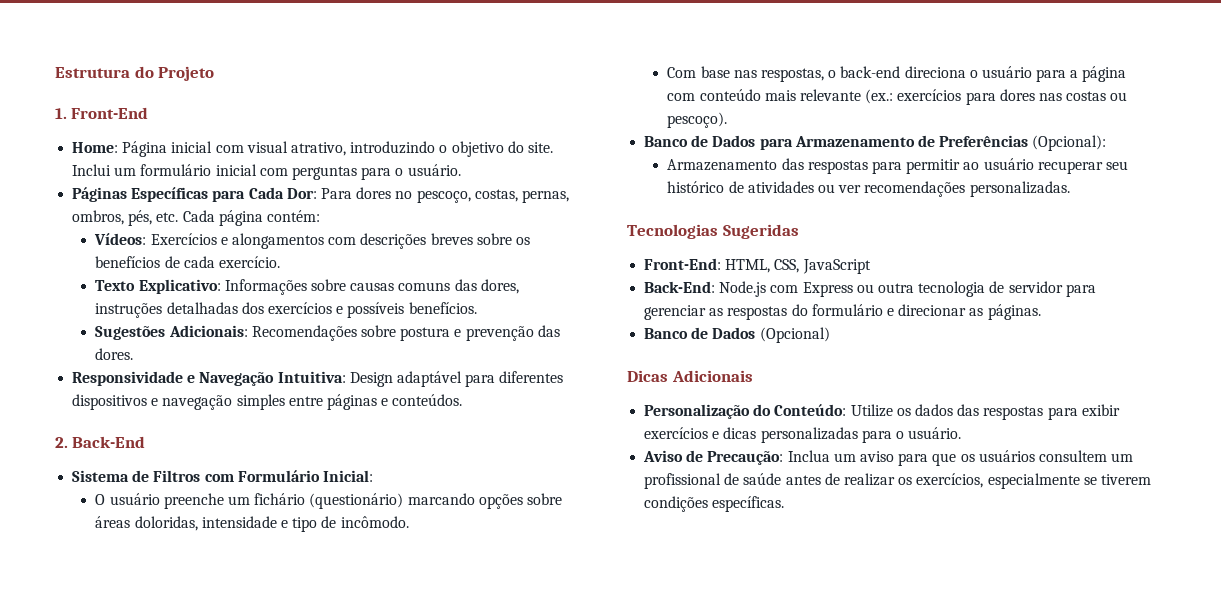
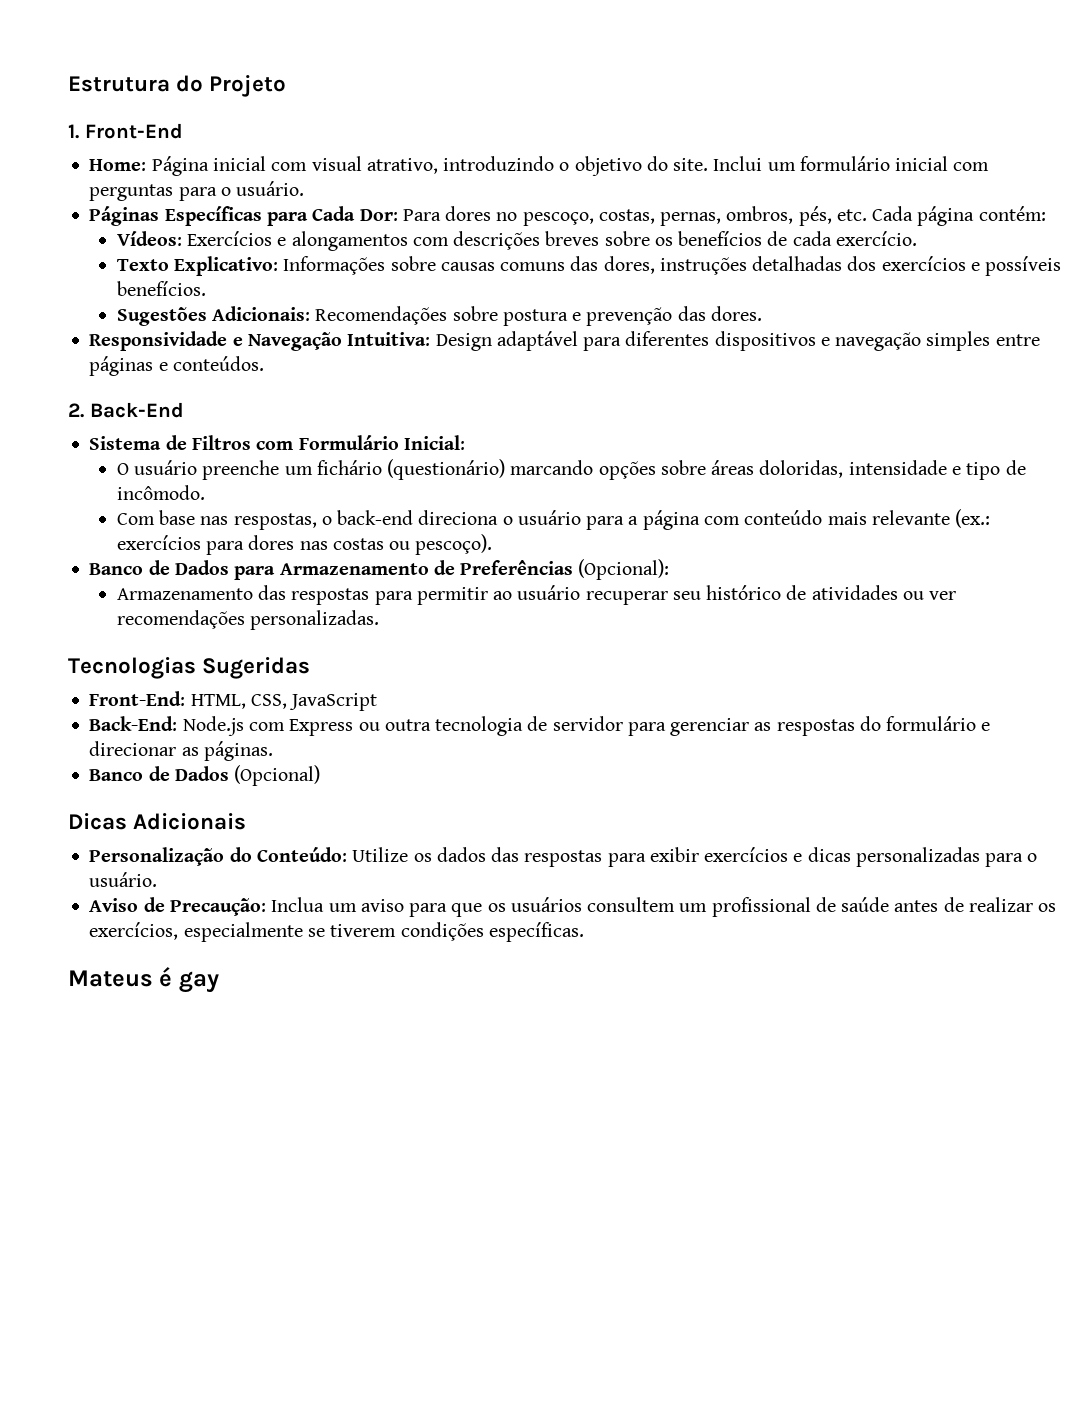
+ Mateus é gay

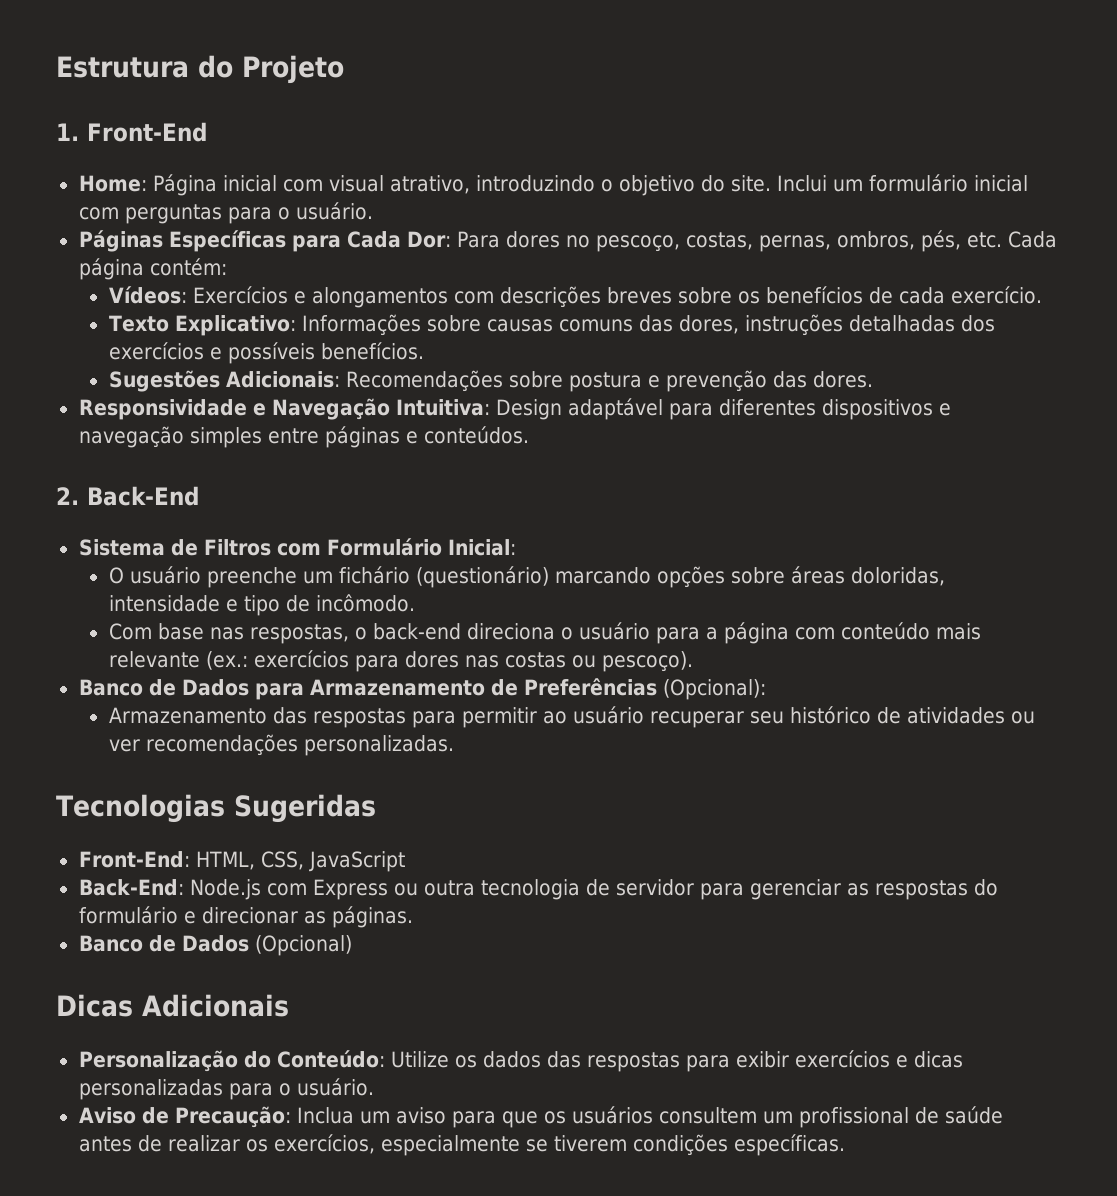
- Mateus é gay

